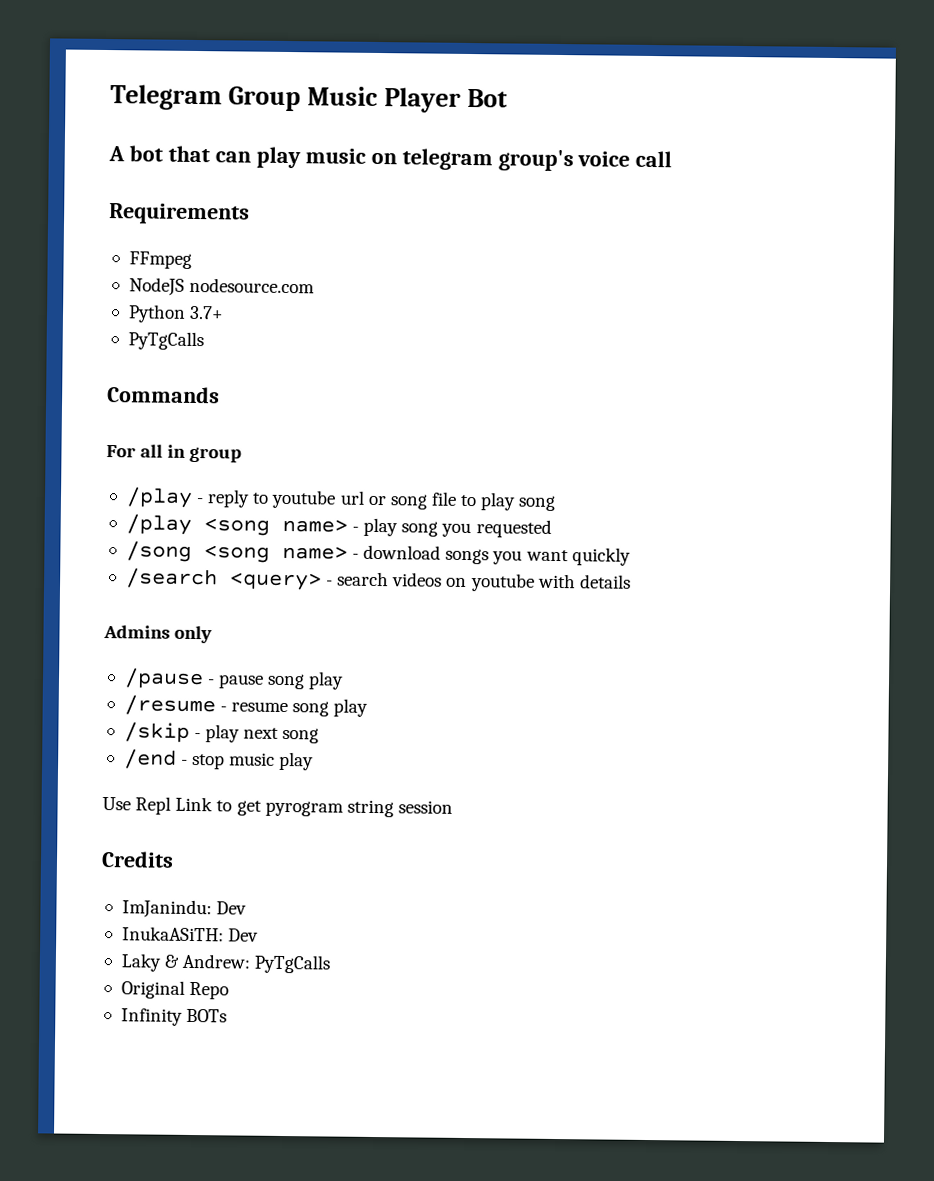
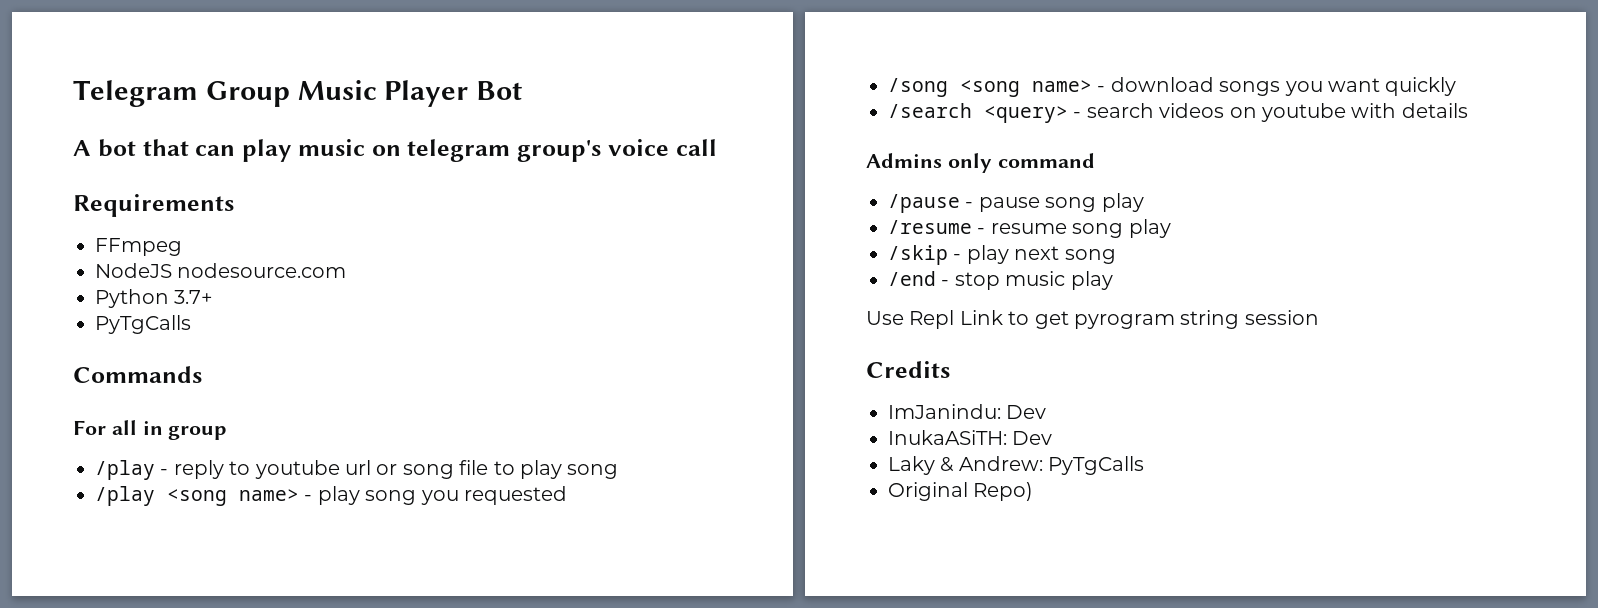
- Admins only
+ Admins only command
- Original Repo
- Infinity BOTs
+ Original Repo)

